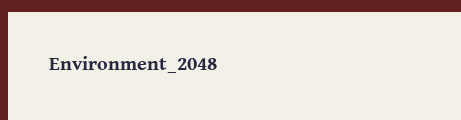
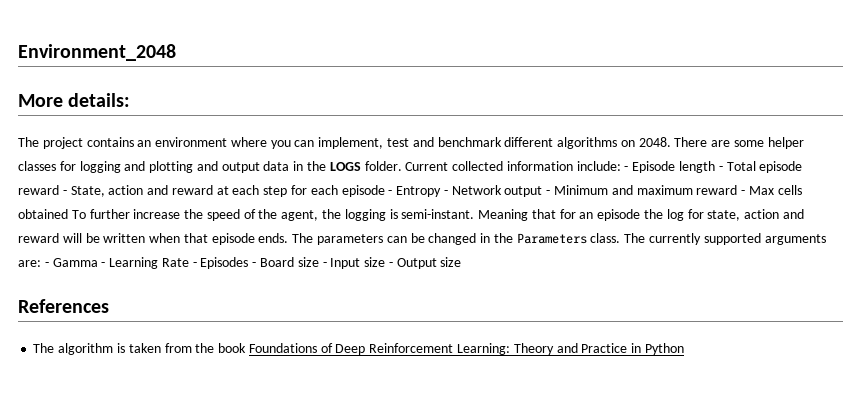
+ More details:
+ The project contains an environment where you can implement, test and benchmark different algorithms on 2048. There are some helper classes for logging and plotting and output data in the LOGS folder. Current collected information include: - Episode length - Total episode reward - State, action and reward at each step for each episode - Entropy - Network output - Minimum and maximum reward - Max cells obtained To further increase the speed of the agent, the logging is semi-instant. Meaning that for an episode the log for state, action and reward will be written when that episode ends. The parameters can be changed in the Parameters class. The currently supported arguments are: - Gamma - Learning Rate - Episodes - Board size - Input size - Output size
+ References
+ The algorithm is taken from the book Foundations of Deep Reinforcement Learning: Theory and Practice in Python

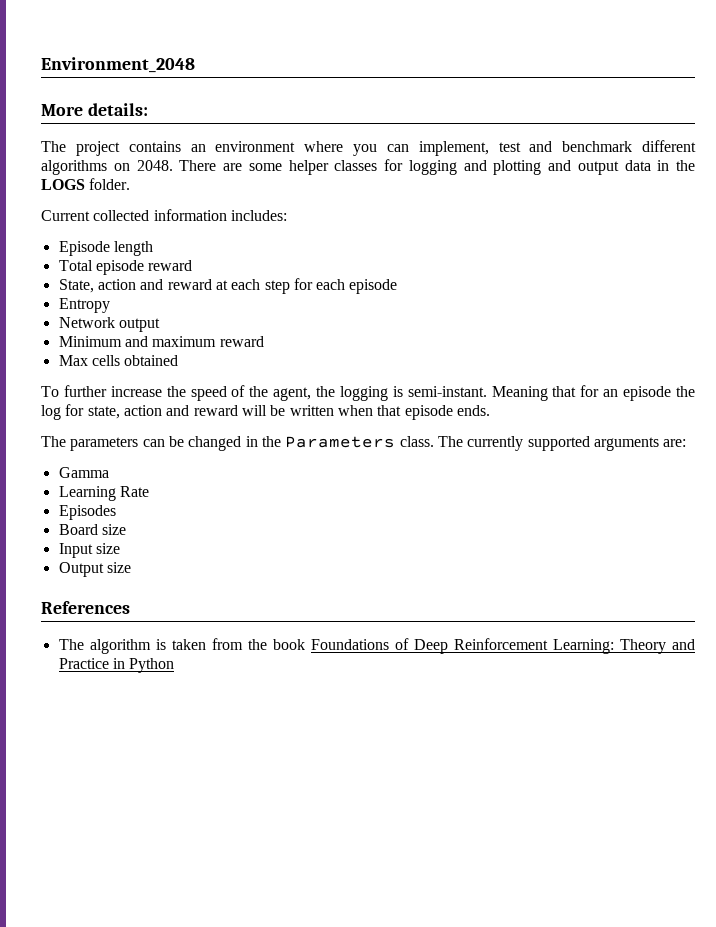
- There are some helper classes for logging and plotting and output data in the LOGS folder. Current collected information include: - Episode length - Total episode reward - State, action and reward at each step for each episode - Entropy - Network output - Minimum and maximum reward - Max cells obtained To further increase the speed of the agent, the logging is semi-instant.
+ There are some helper classes for logging and plotting and output data in the LOGS folder.
+ Current collected information includes:
+ Episode length
+ Total episode reward
+ State, action and reward at each step for each episode
+ Entropy
+ Network output
+ Minimum and maximum reward
+ Max cells obtained
+ To further increase the speed of the agent, the logging is semi-instant.
- Meaning that for an episode the log for state, action and reward will be written when that episode ends. The parameters can be changed in the Parameters class.
+ Meaning that for an episode the log for state, action and reward will be written when that episode ends.
+ The parameters can be changed in the Parameters class.
- The currently supported arguments are: - Gamma - Learning Rate - Episodes - Board size - Input size - Output size
+ The currently supported arguments are:
+ Gamma
+ Learning Rate
+ Episodes
+ Board size
+ Input size
+ Output size

